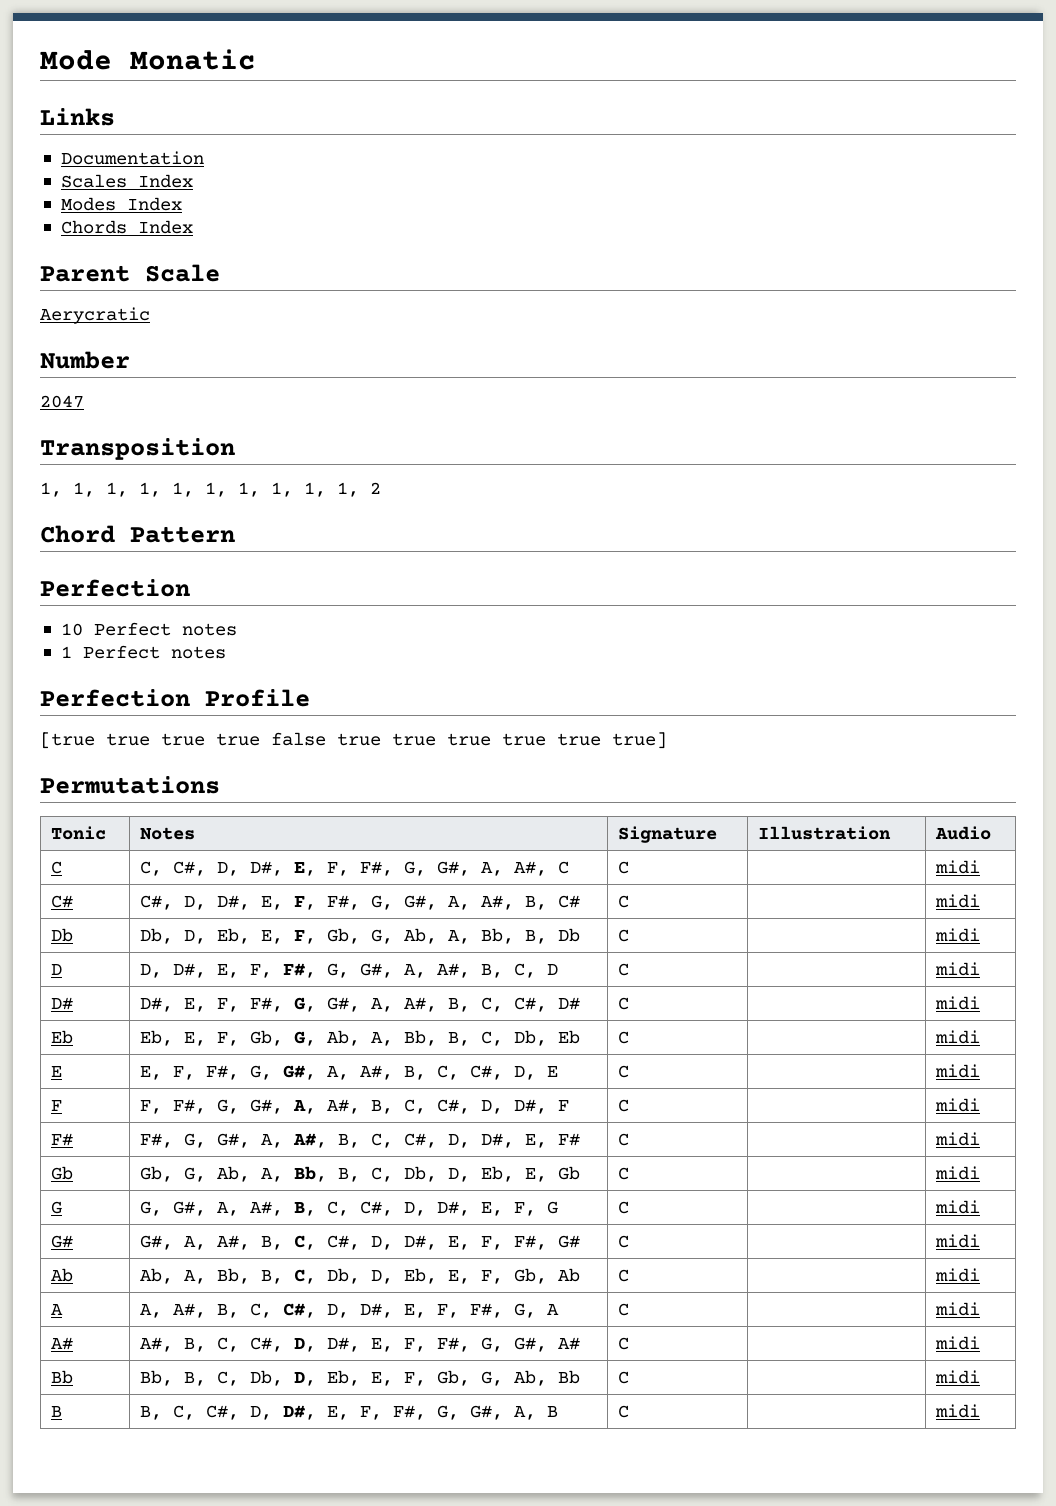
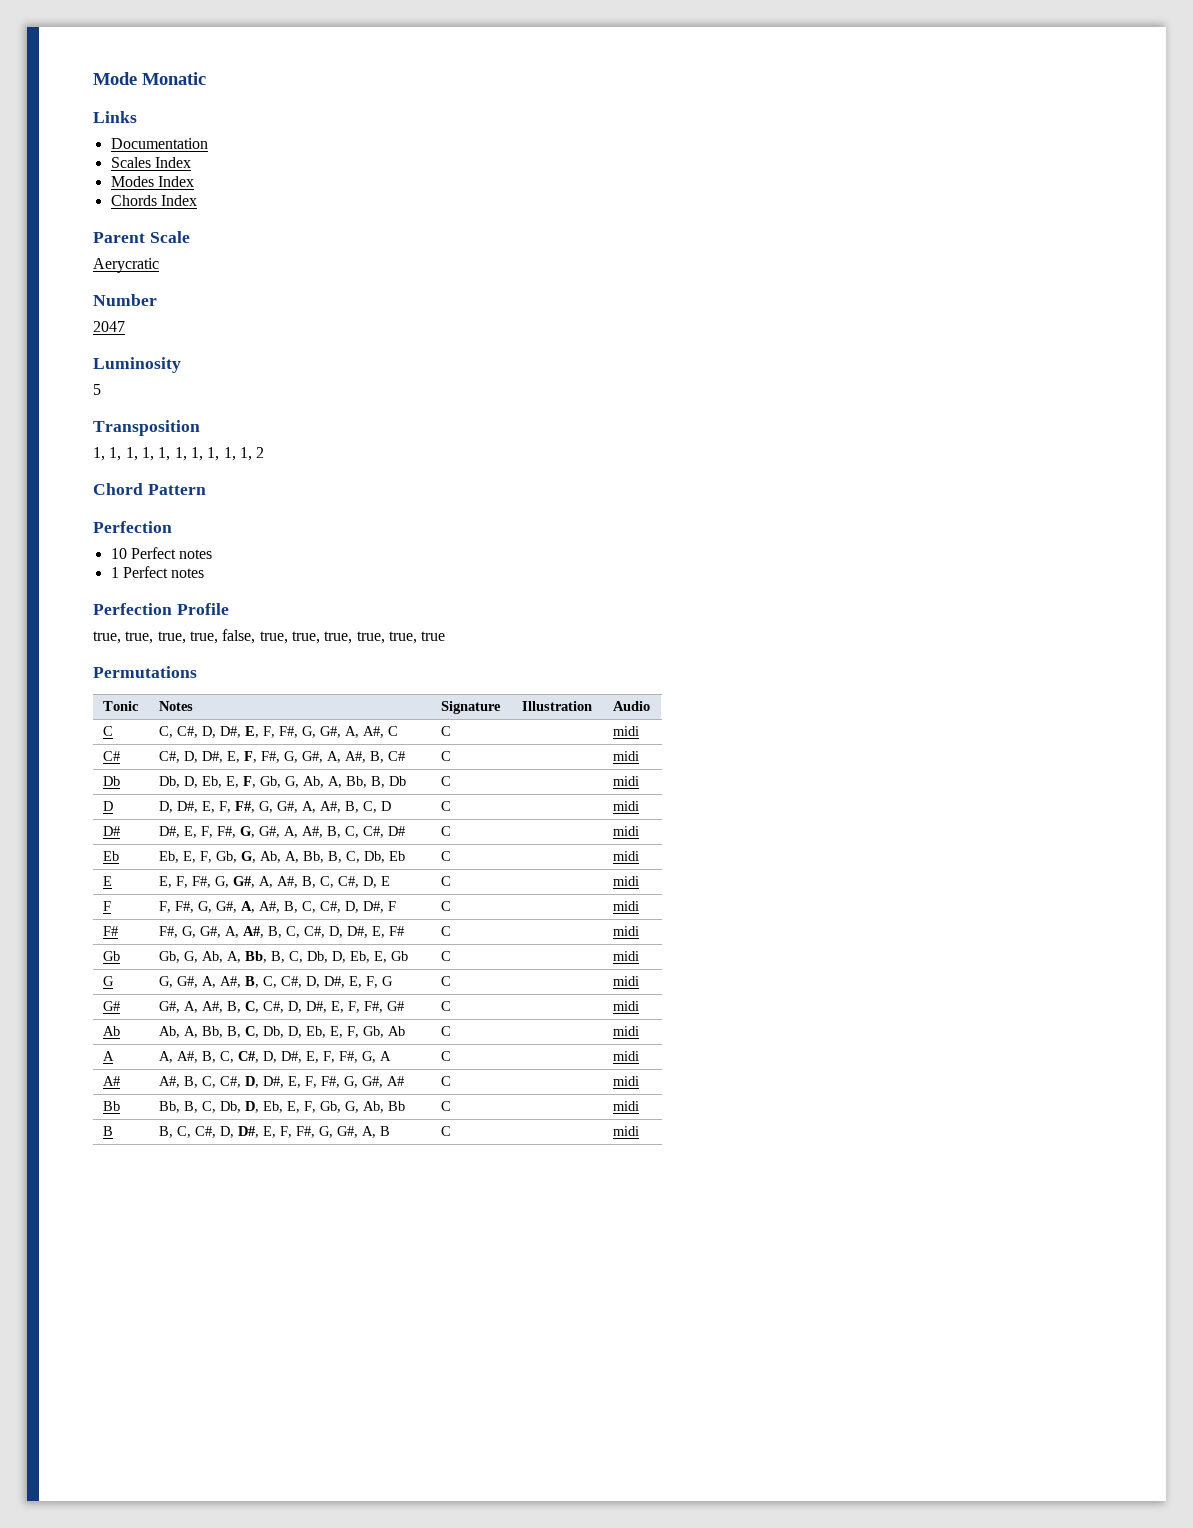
+ Luminosity
+ 5
- [true true true true false true true true true true true]
+ true, true, true, true, false, true, true, true, true, true, true

